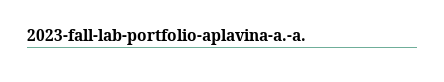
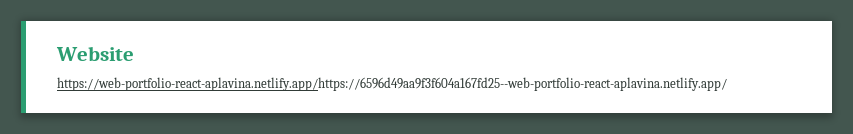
- 2023-fall-lab-portfolio-aplavina-a.-a.
+ Website
+ https://web-portfolio-react-aplavina.netlify.app/https://6596d49aa9f3f604a167fd25--web-portfolio-react-aplavina.netlify.app/

